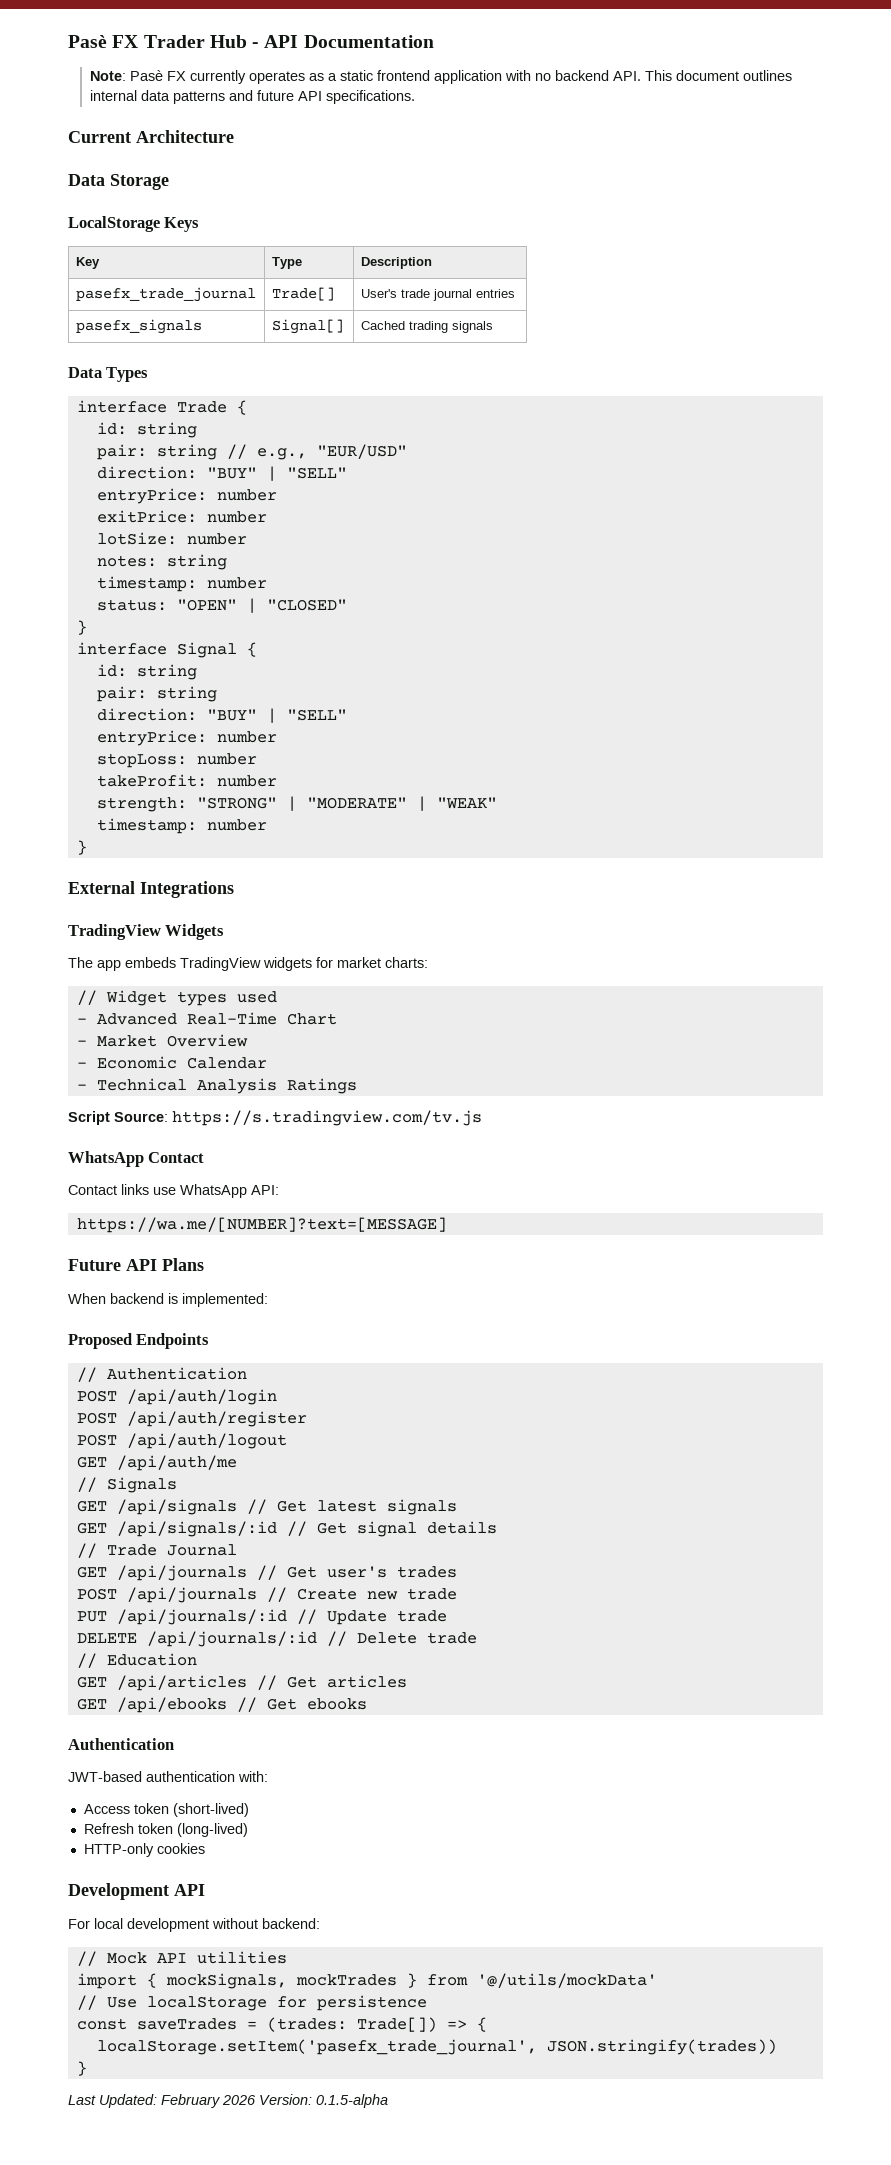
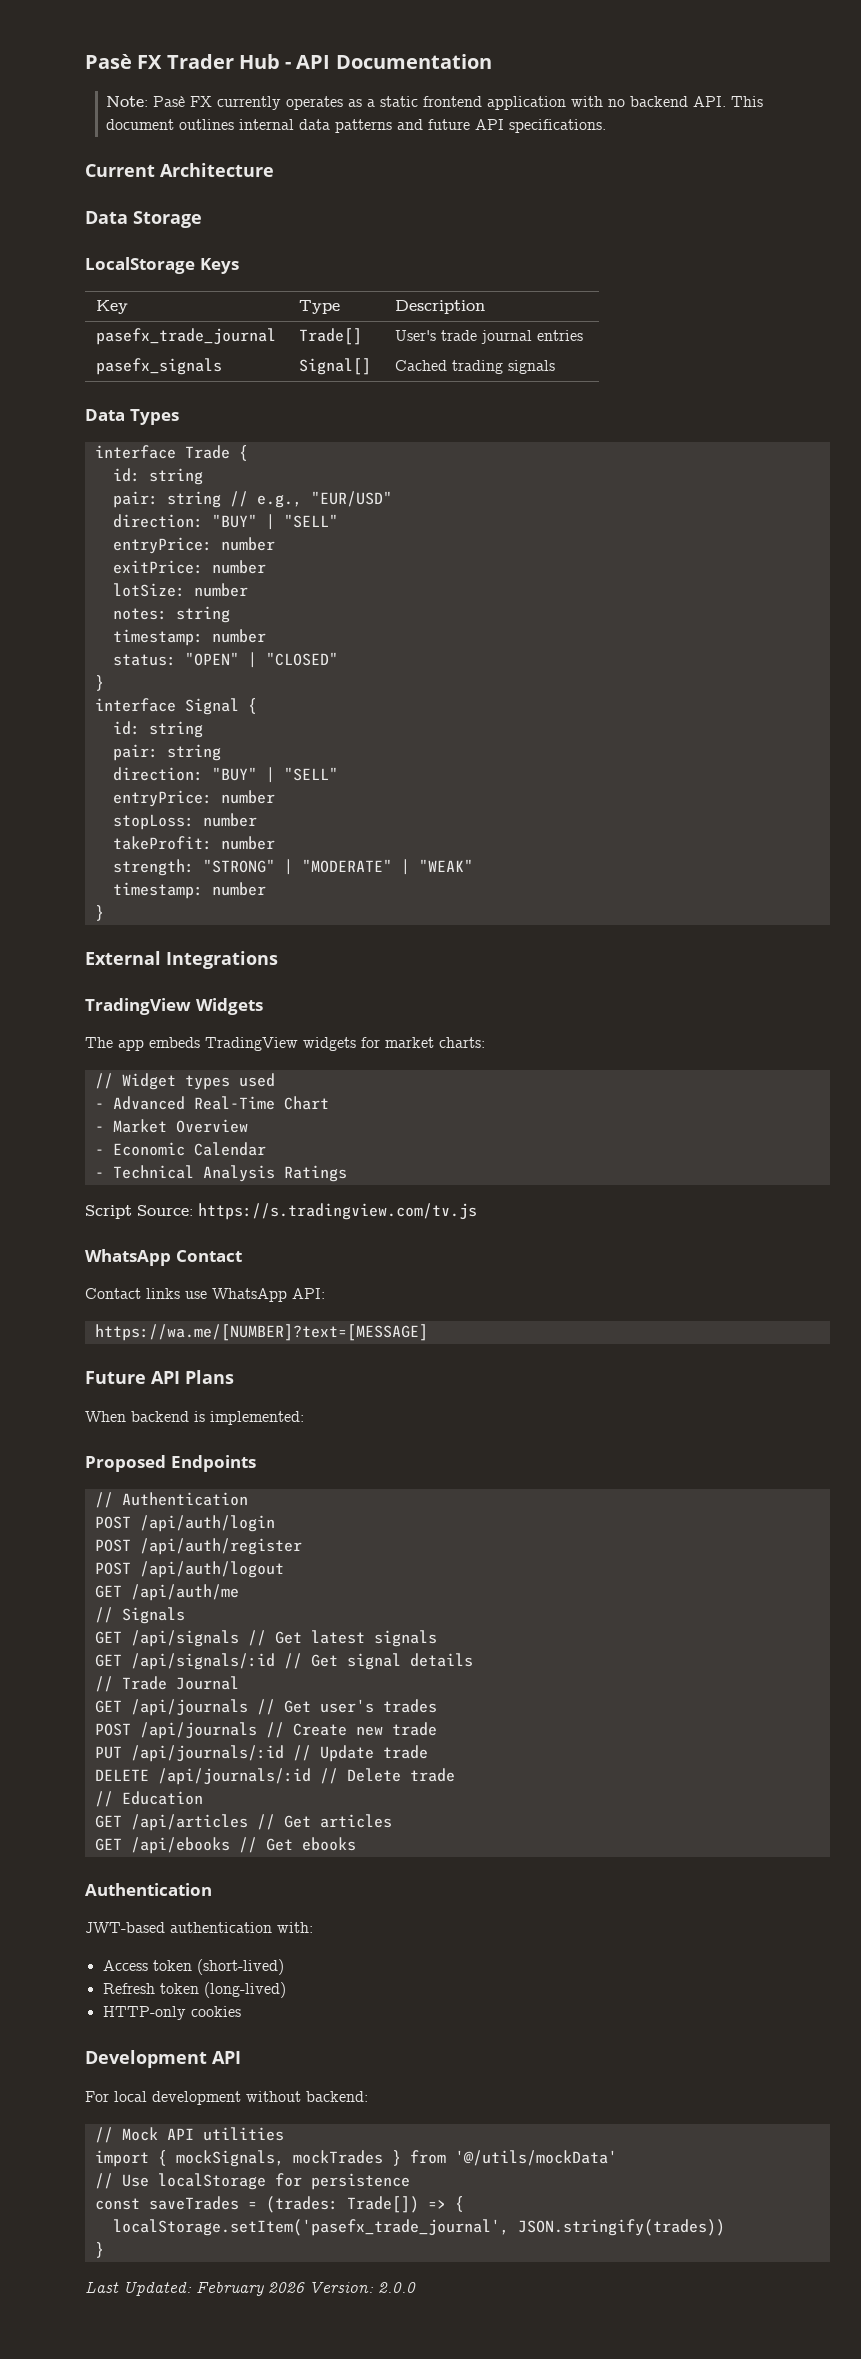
- Last Updated: February 2026 Version: 0.1.5-alpha
+ Last Updated: February 2026 Version: 2.0.0

